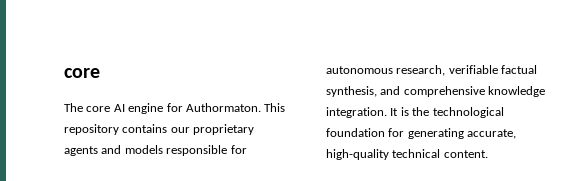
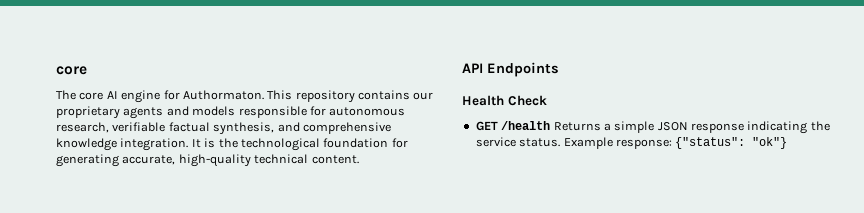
+ API Endpoints
+ Health Check
+ GET /health Returns a simple JSON response indicating the service status. Example response: {"status": "ok"}

